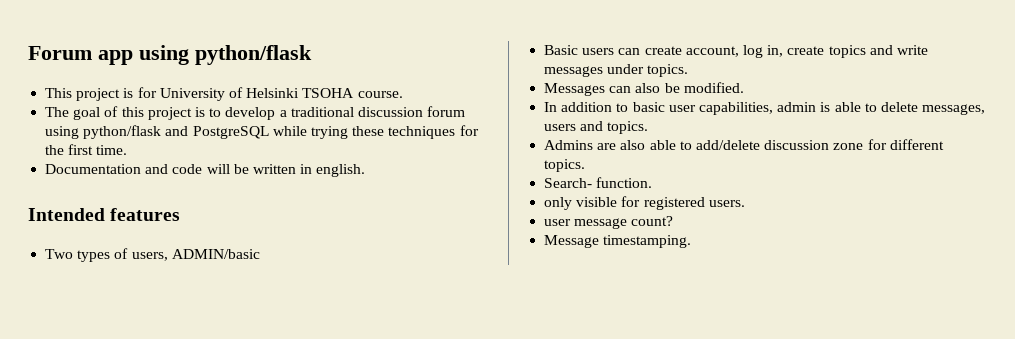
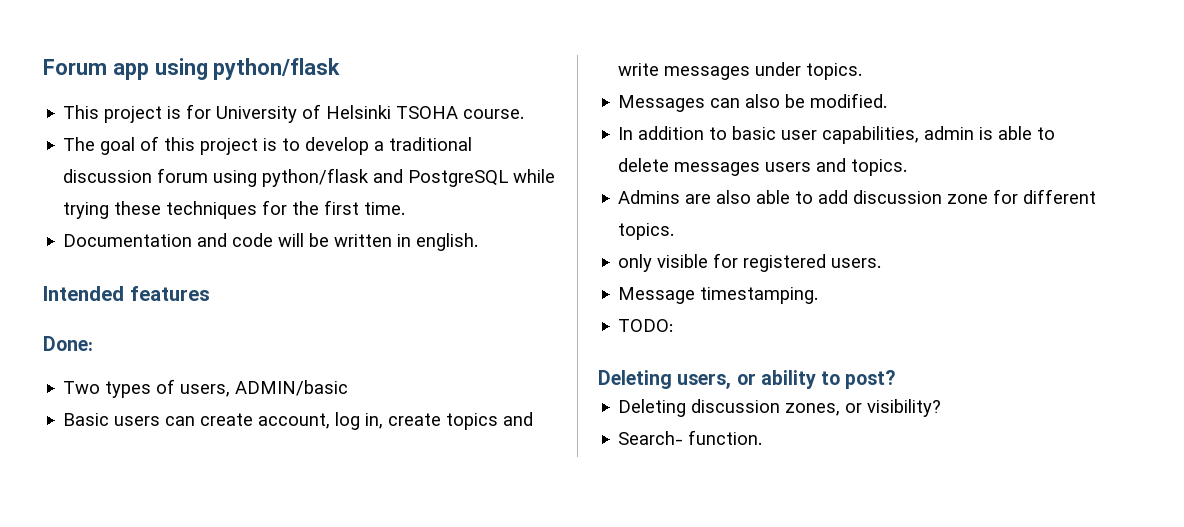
+ Done:
- In addition to basic user capabilities, admin is able to delete messages, users and topics.
+ In addition to basic user capabilities, admin is able to delete messages users and topics.
- Admins are also able to add/delete discussion zone for different topics.
+ Admins are also able to add discussion zone for different topics.
- Search- function.
- user message count?
+ TODO:
+ Deleting users, or ability to post?
+ Deleting discussion zones, or visibility?
+ Search- function.

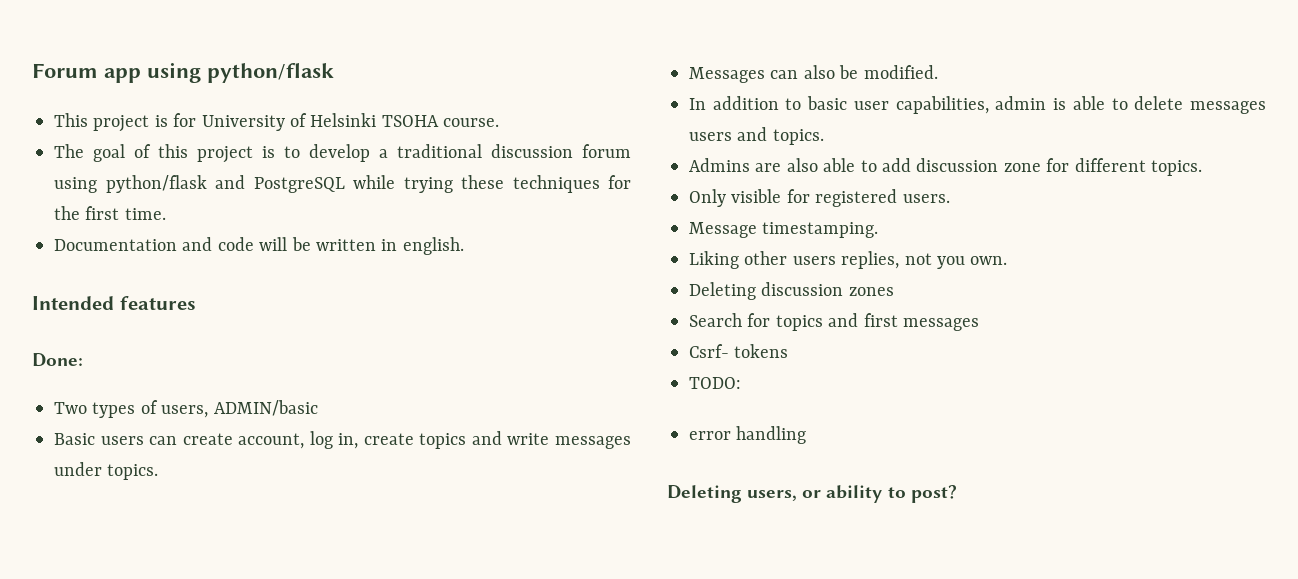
- only visible for registered users.
+ Only visible for registered users.
+ Liking other users replies, not you own.
+ Deleting discussion zones
+ Search for topics and first messages
+ Csrf- tokens
+ error handling
- Deleting discussion zones, or visibility?
- Search- function.

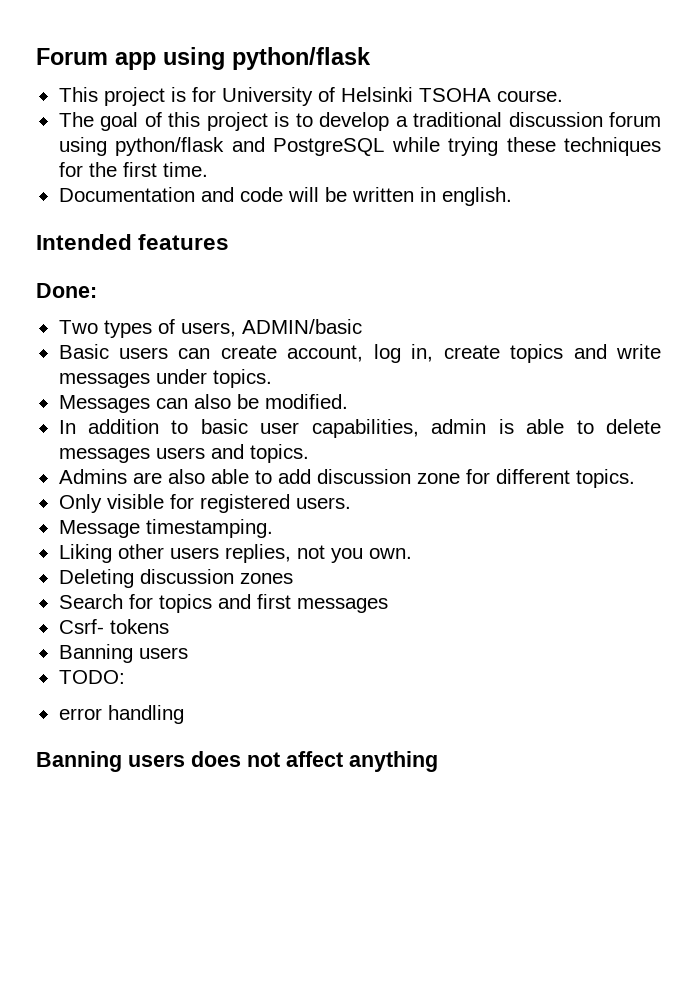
  Csrf- tokens
+ Banning users
- Deleting users, or ability to post?
+ Banning users does not affect anything

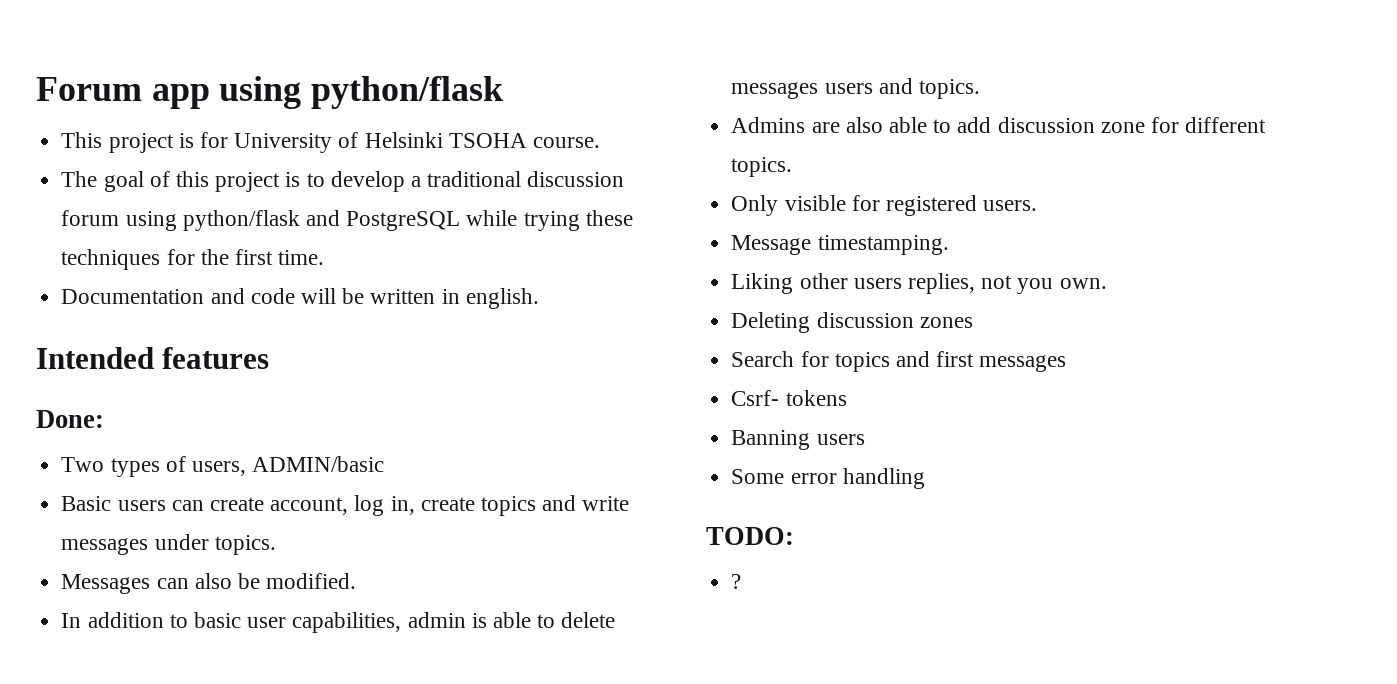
- TODO:
- error handling
+ Some error handling
- Banning users does not affect anything
+ TODO:
+ ?

